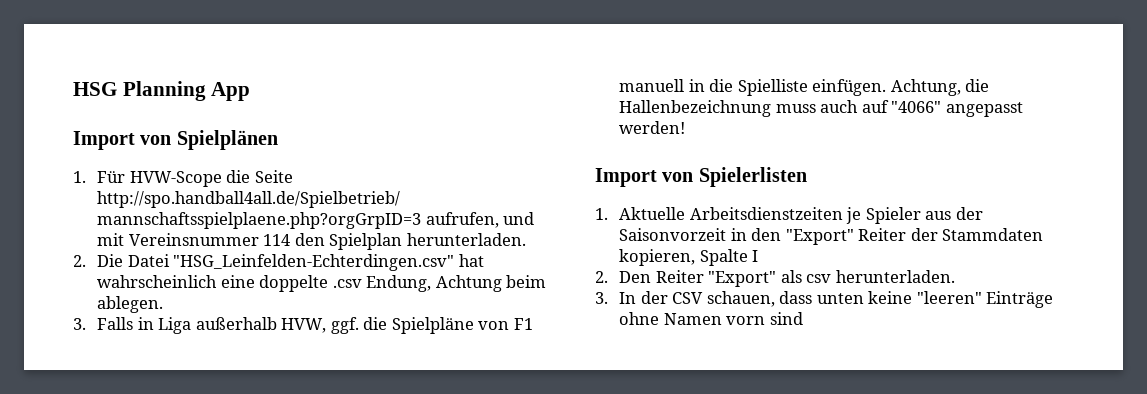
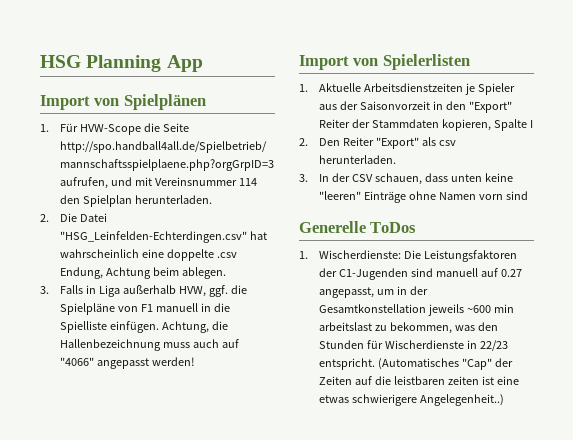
+ Generelle ToDos
+ 1. Wischerdienste: Die Leistungsfaktoren der C1-Jugenden sind manuell auf 0.27 angepasst, um in der Gesamtkonstellation jeweils ~600 min arbeitslast zu bekommen, was den Stunden für Wischerdienste in 22/23 entspricht. (Automatisches "Cap" der Zeiten auf die leistbaren zeiten ist eine etwas schwierigere Angelegenheit..)

